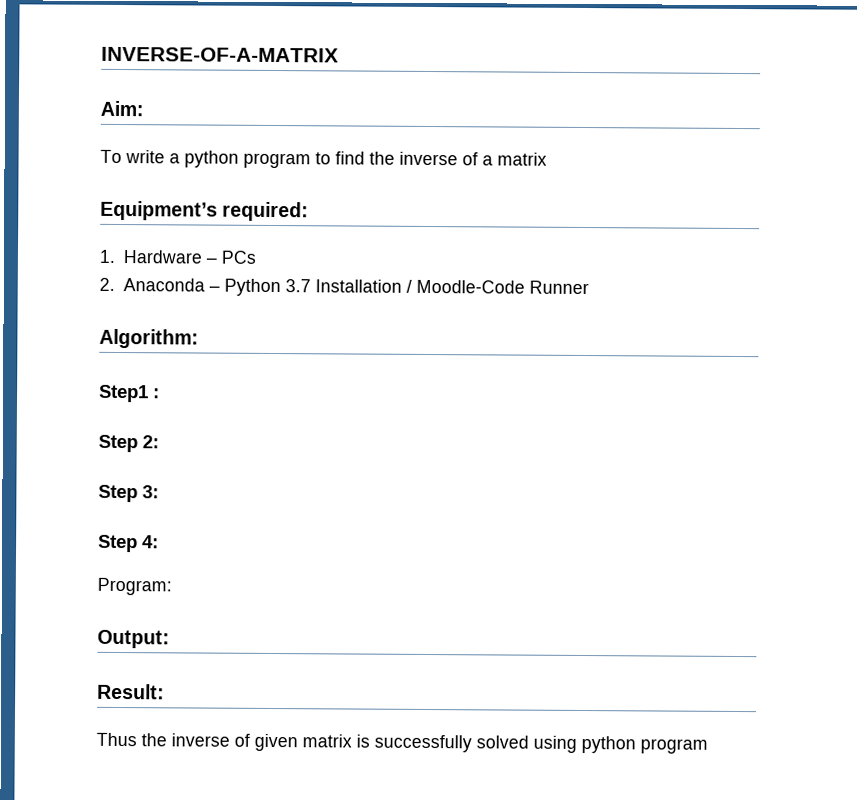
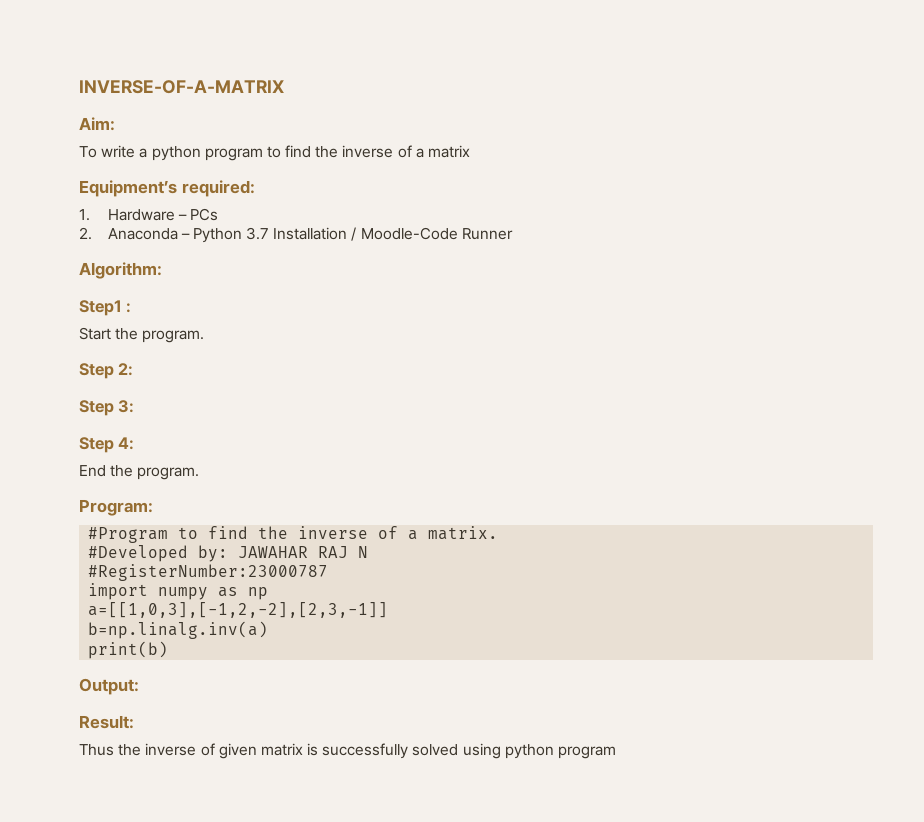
+ Start the program.
+ End the program.
  Program:
+ #Program to find the inverse of a matrix.
+ #Developed by: JAWAHAR RAJ N
+ #RegisterNumber:23000787
+ import numpy as np
+ a=[[1,0,3],[-1,2,-2],[2,3,-1]]
+ b=np.linalg.inv(a)
+ print(b)

